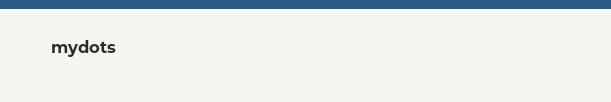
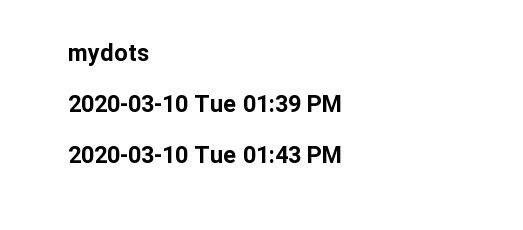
+ 2020-03-10 Tue 01:39 PM
+ 2020-03-10 Tue 01:43 PM

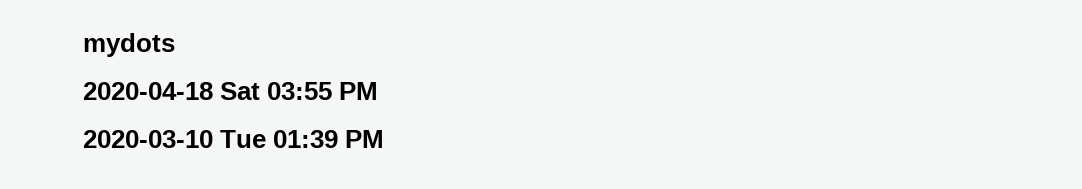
+ 2020-04-18 Sat 03:55 PM
- 2020-03-10 Tue 01:43 PM

